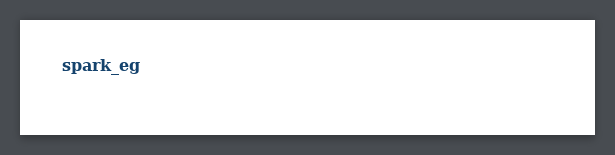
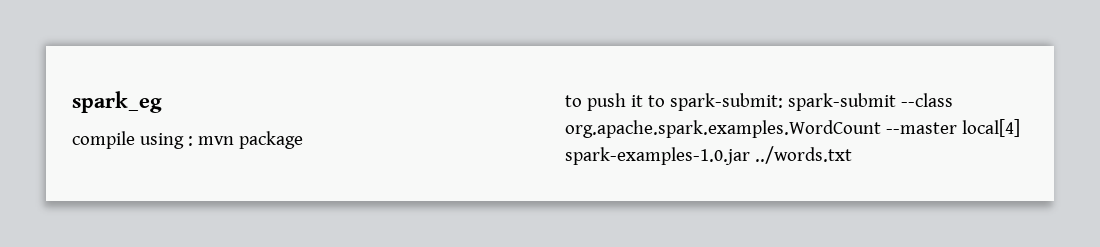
+ compile using : mvn package
+ to push it to spark-submit: spark-submit --class org.apache.spark.examples.WordCount --master local[4] spark-examples-1.0.jar ../words.txt

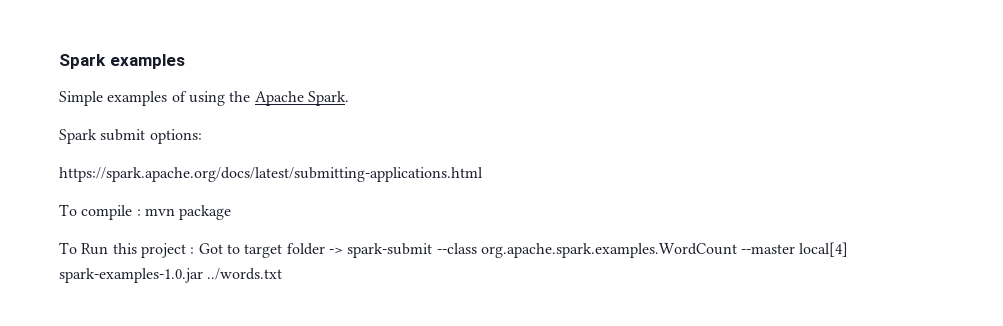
- spark_eg
- compile using : mvn package
- to push it to spark-submit: spark-submit --class org.apache.spark.examples.WordCount --master local[4] spark-examples-1.0.jar ../words.txt
+ Spark examples
+ Simple examples of using the Apache Spark.
+ Spark submit options:
+ https://spark.apache.org/docs/latest/submitting-applications.html
+ To compile : mvn package
+ To Run this project : Got to target folder -> spark-submit --class org.apache.spark.examples.WordCount --master local[4] spark-examples-1.0.jar ../words.txt

